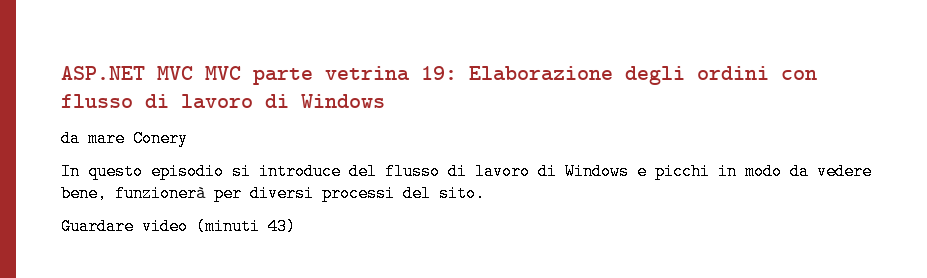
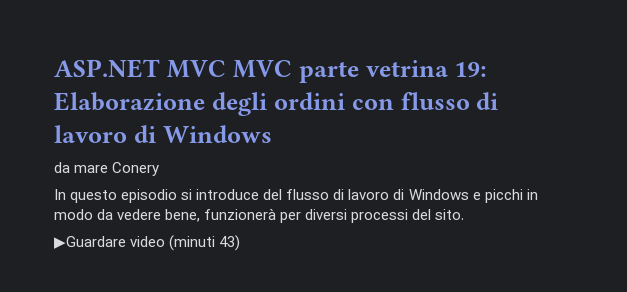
- Guardare video (minuti 43)
+ ▶Guardare video (minuti 43)

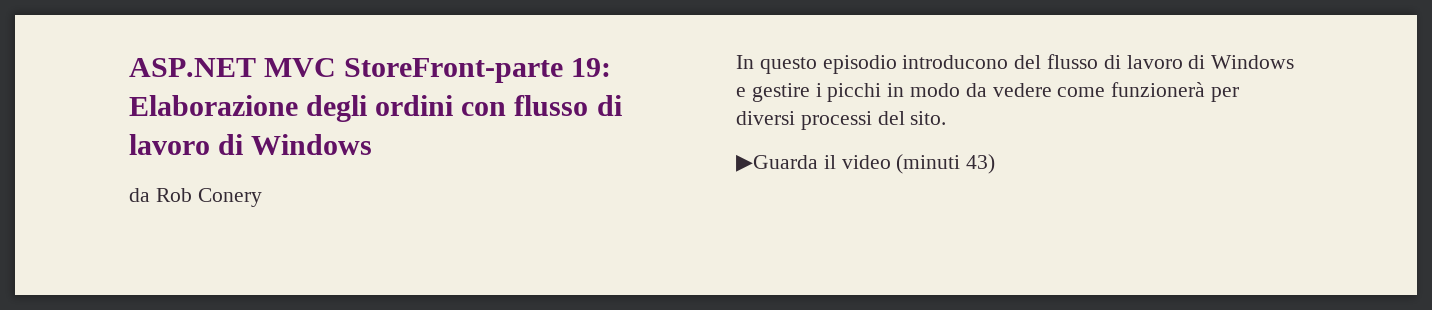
- ASP.NET MVC MVC parte vetrina 19: Elaborazione degli ordini con flusso di lavoro di Windows
+ ASP.NET MVC StoreFront-parte 19: Elaborazione degli ordini con flusso di lavoro di Windows
- da mare Conery
+ da Rob Conery
- In questo episodio si introduce del flusso di lavoro di Windows e picchi in modo da vedere bene, funzionerà per diversi processi del sito.
+ In questo episodio introducono del flusso di lavoro di Windows e gestire i picchi in modo da vedere come funzionerà per diversi processi del sito.
- ▶Guardare video (minuti 43)
+ ▶Guarda il video (minuti 43)

